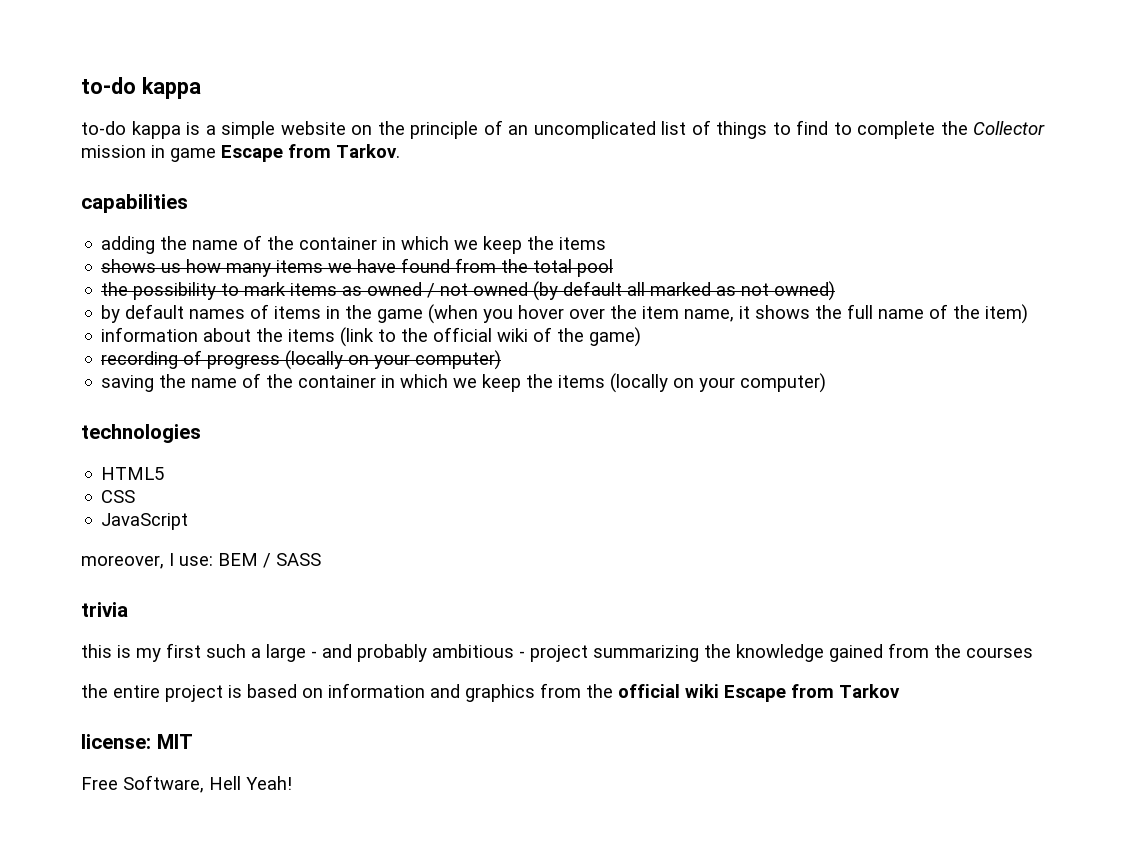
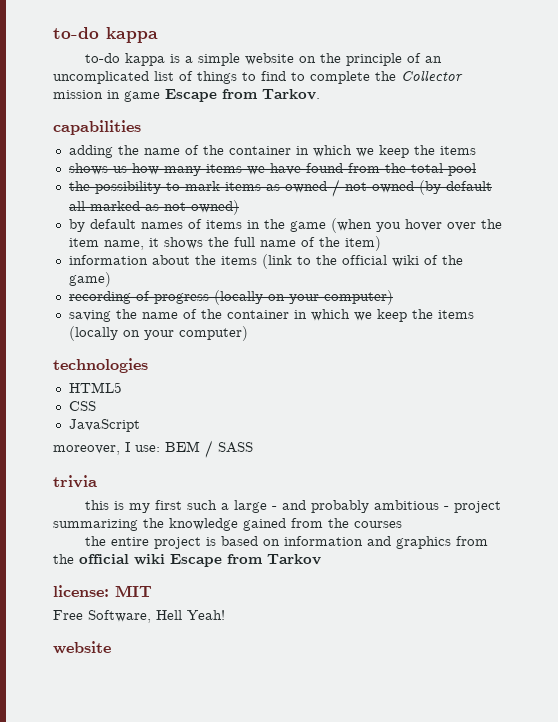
  Free Software, Hell Yeah!
+ website

